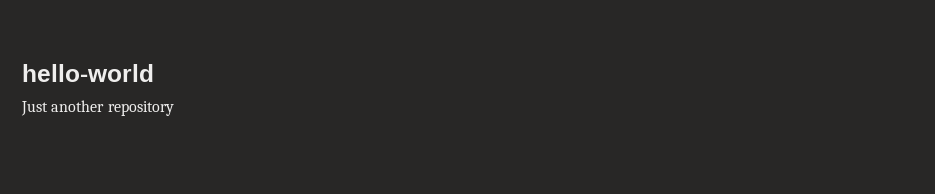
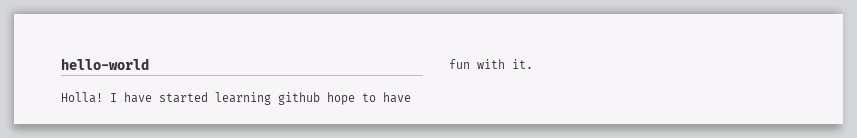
- Just another repository
+ Holla! I have started learning github hope to have fun with it.

